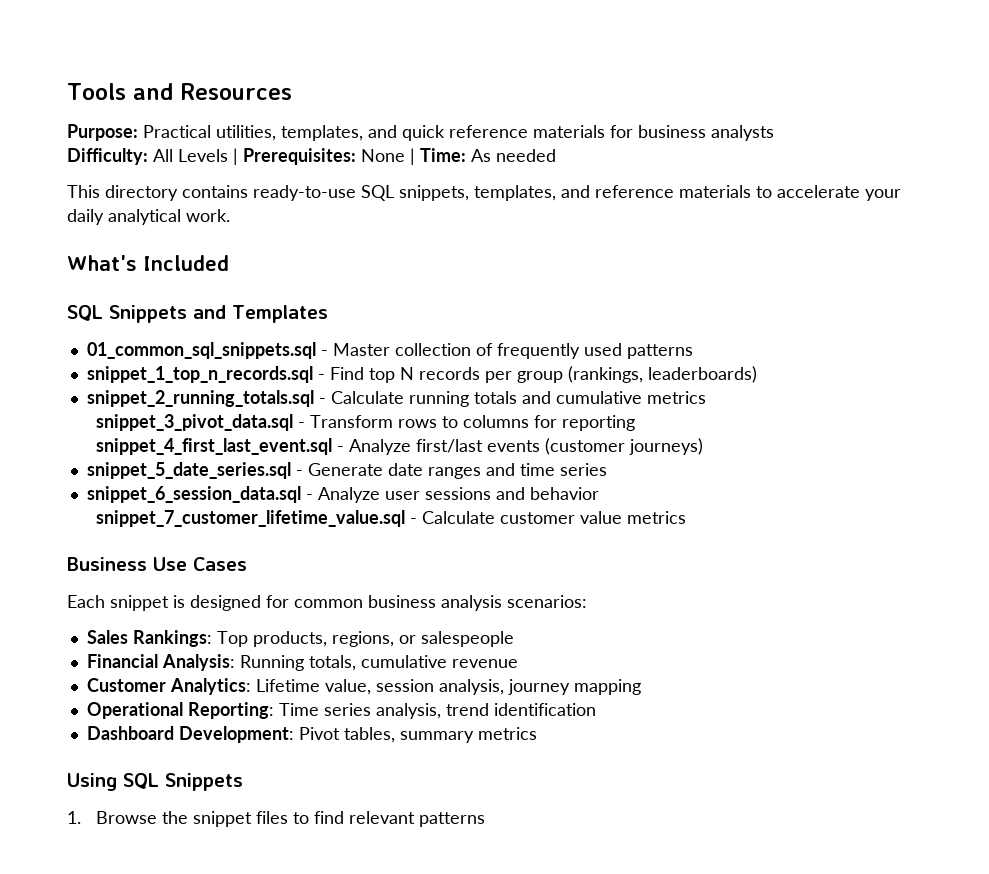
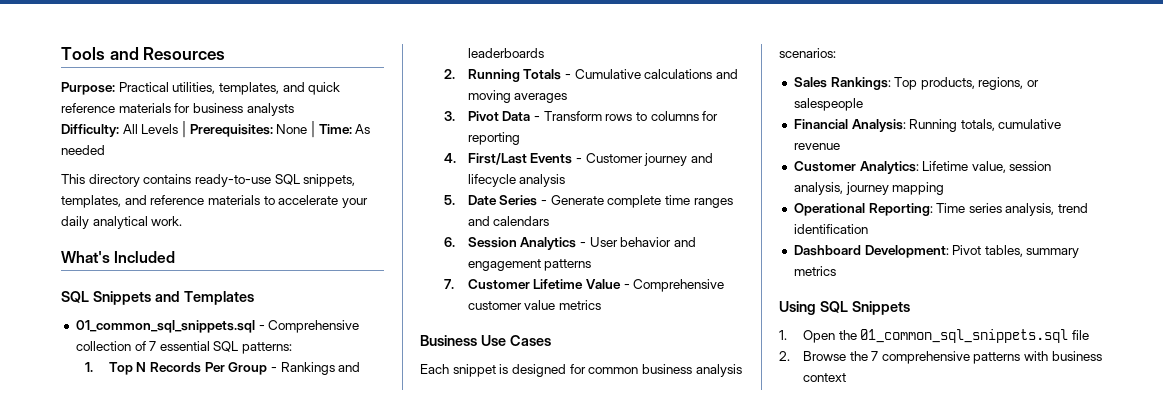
- 01_common_sql_snippets.sql - Master collection of frequently used patterns
- snippet_1_top_n_records.sql - Find top N records per group (rankings, leaderboards)
- snippet_2_running_totals.sql - Calculate running totals and cumulative metrics
- snippet_3_pivot_data.sql - Transform rows to columns for reporting
+ 01_common_sql_snippets.sql - Comprehensive collection of 7 essential SQL patterns:
+ 1. Top N Records Per Group - Rankings and leaderboards
+ 2. Running Totals - Cumulative calculations and moving averages
+ 3. Pivot Data - Transform rows to columns for reporting
- snippet_4_first_last_event.sql - Analyze first/last events (customer journeys)
- snippet_5_date_series.sql - Generate date ranges and time series
- snippet_6_session_data.sql - Analyze user sessions and behavior
- snippet_7_customer_lifetime_value.sql - Calculate customer value metrics
+ 4. First/Last Events - Customer journey and lifecycle analysis
+ 5. Date Series - Generate complete time ranges and calendars
+ 6. Session Analytics - User behavior and engagement patterns
+ 7. Customer Lifetime Value - Comprehensive customer value metrics
- 1. Browse the snippet files to find relevant patterns
+ 1. Open the 01_common_sql_snippets.sql file
+ 2. Browse the 7 comprehensive patterns with business context

